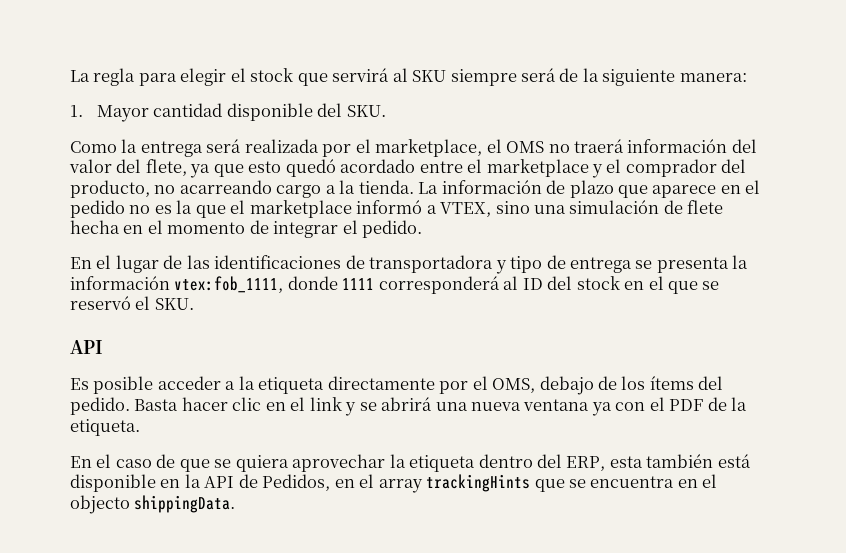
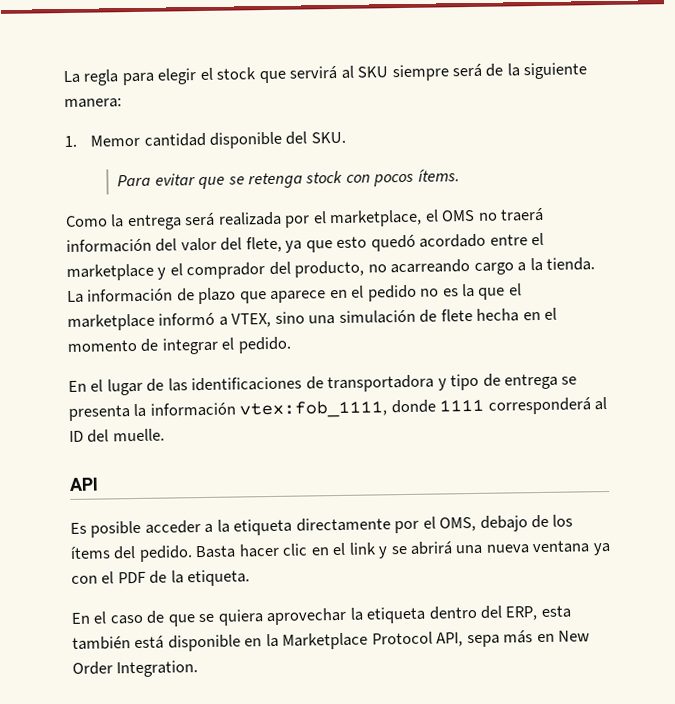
- 1. Mayor cantidad disponible del SKU.
+ 1. Memor cantidad disponible del SKU.
+ Para evitar que se retenga stock con pocos ítems.
- En el lugar de las identificaciones de transportadora y tipo de entrega se presenta la información vtex:fob_1111, donde 1111 corresponderá al ID del stock en el que se reservó el SKU.
+ En el lugar de las identificaciones de transportadora y tipo de entrega se presenta la información vtex:fob_1111, donde 1111 corresponderá al ID del muelle.
- En el caso de que se quiera aprovechar la etiqueta dentro del ERP, esta también está disponible en la API de Pedidos, en el array trackingHints que se encuentra en el objecto shippingData.
+ En el caso de que se quiera aprovechar la etiqueta dentro del ERP, esta también está disponible en la Marketplace Protocol API, sepa más en New Order Integration.

